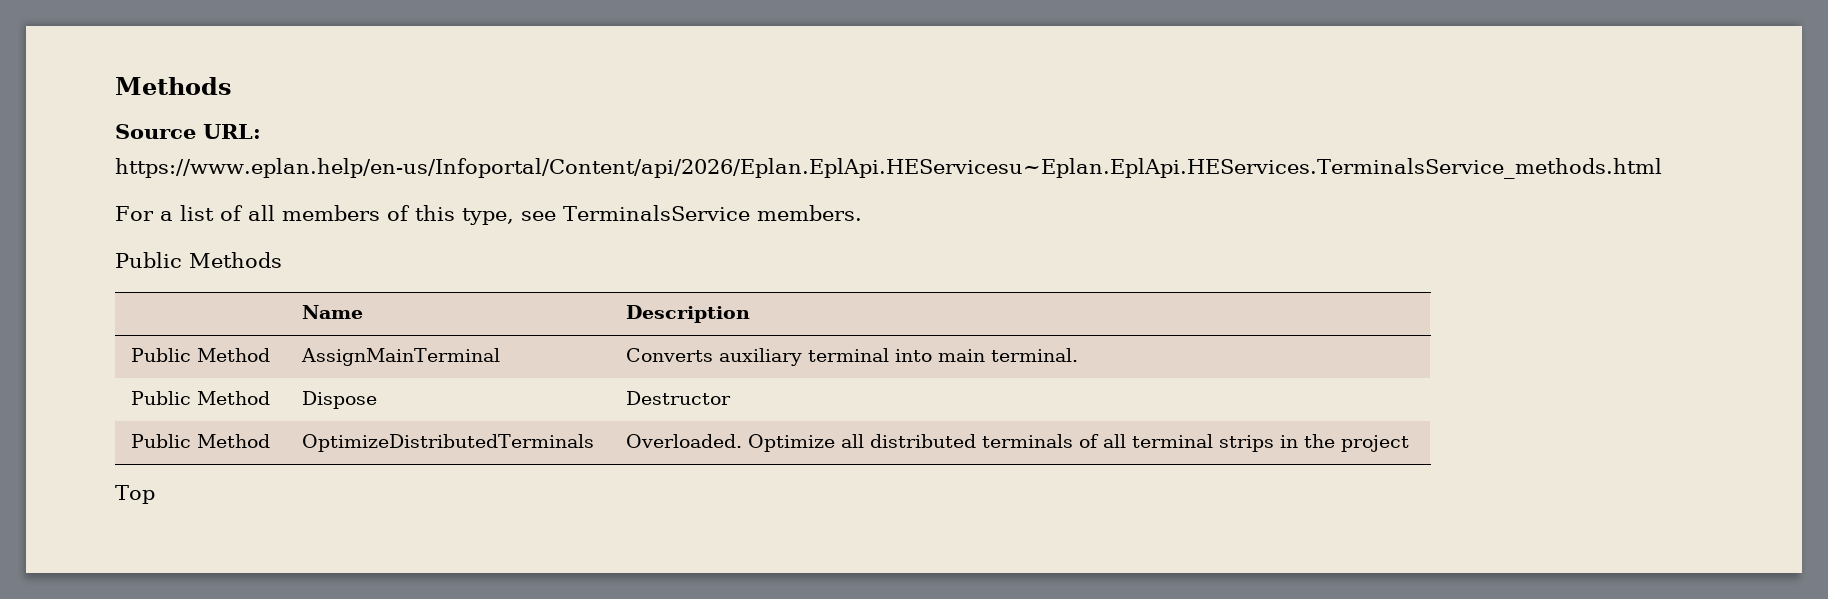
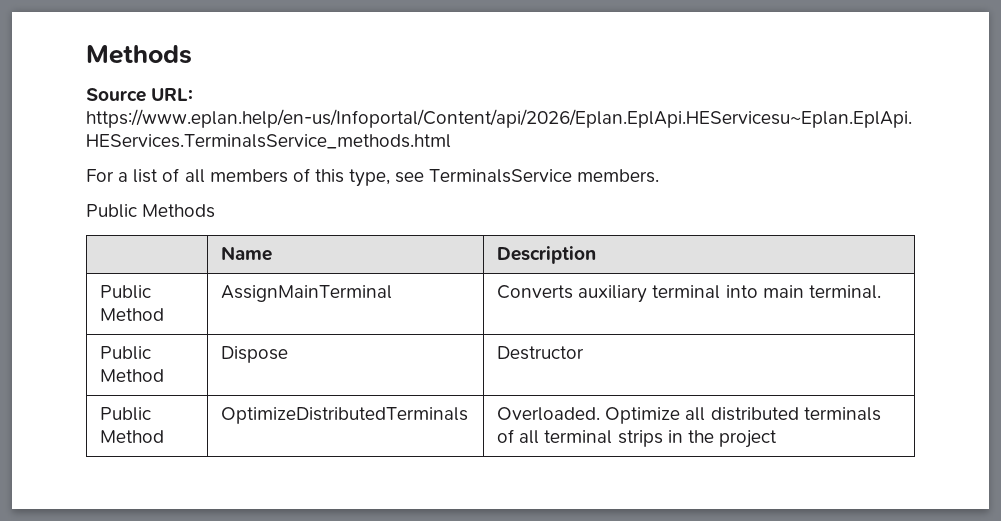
- Top

